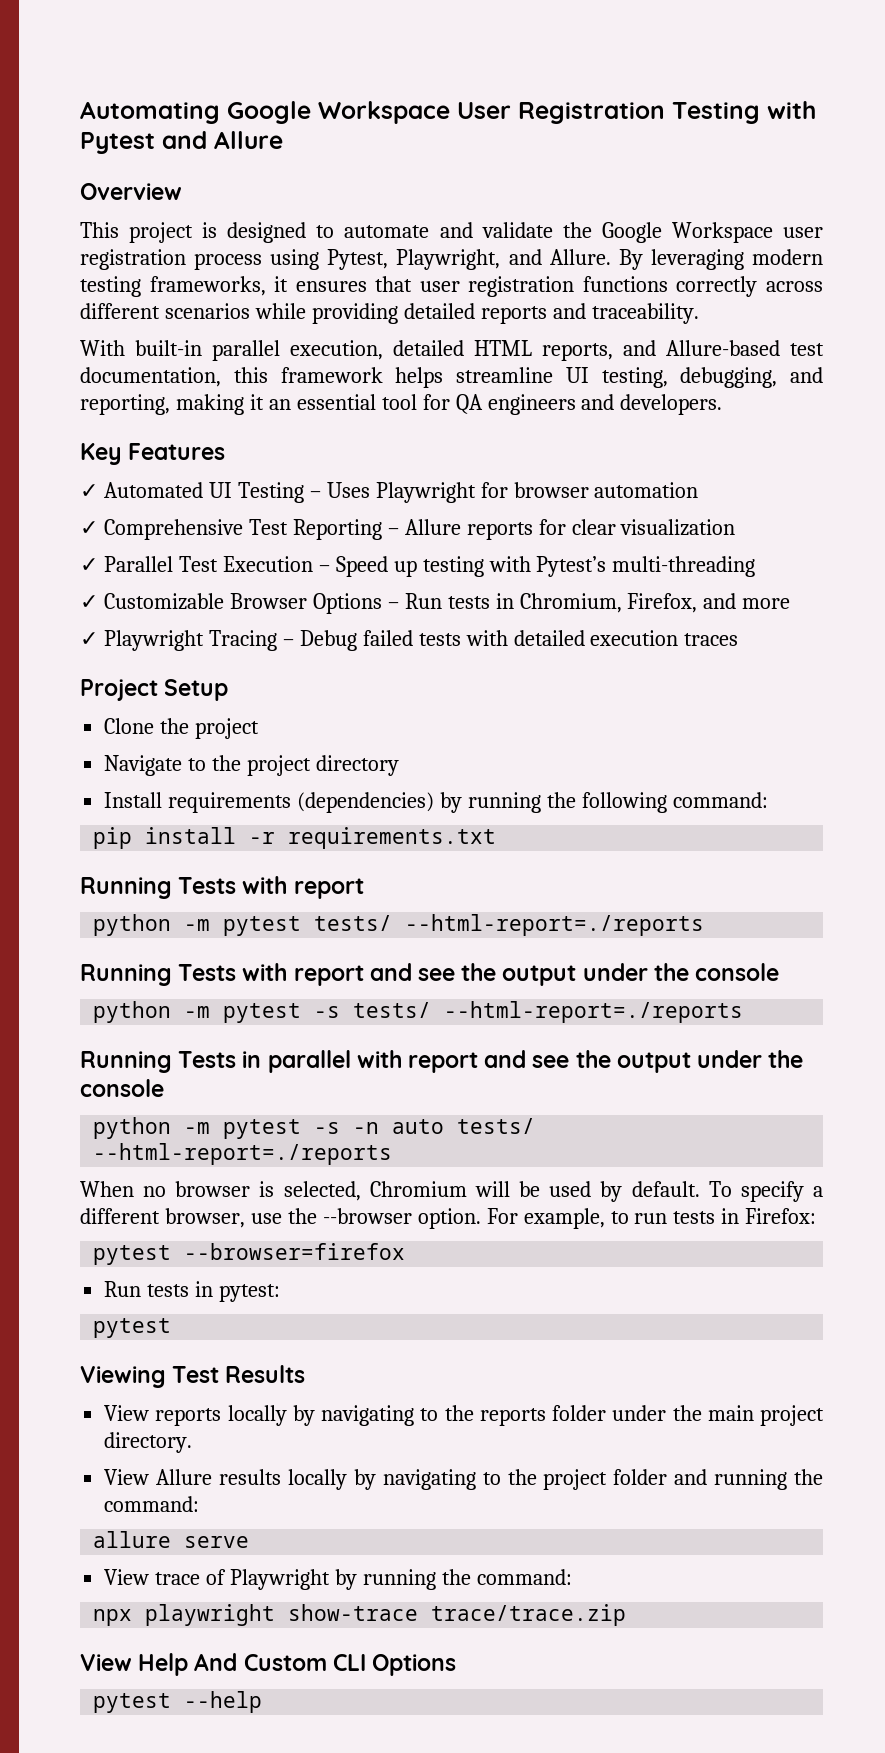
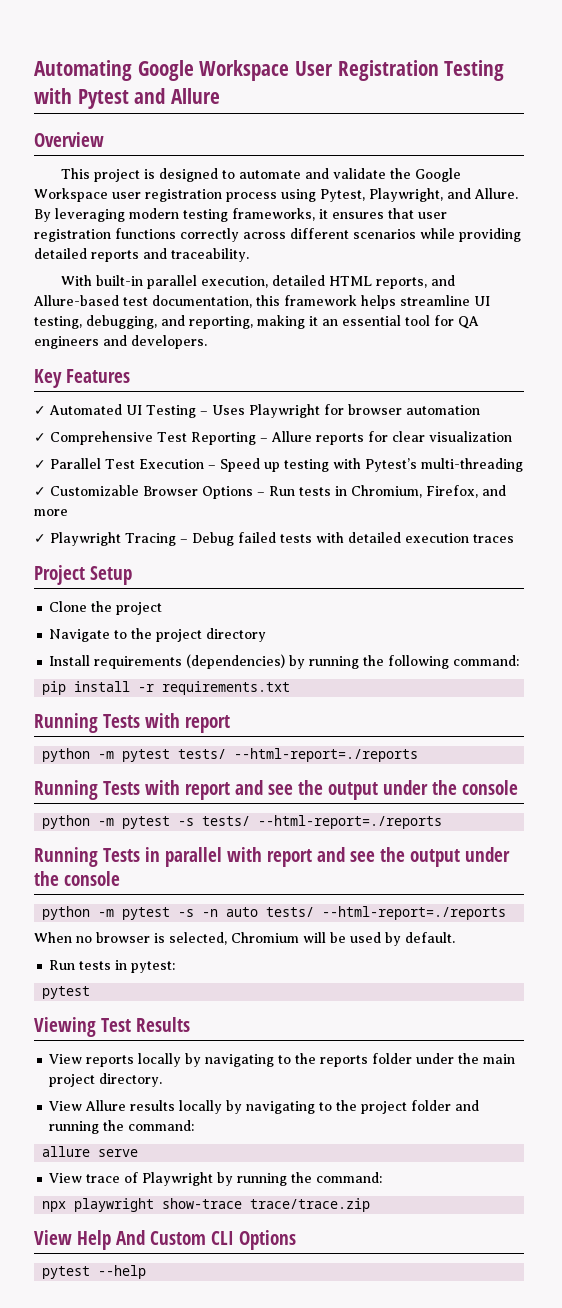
- To specify a different browser, use the --browser option. For example, to run tests in Firefox:
- pytest --browser=firefox

